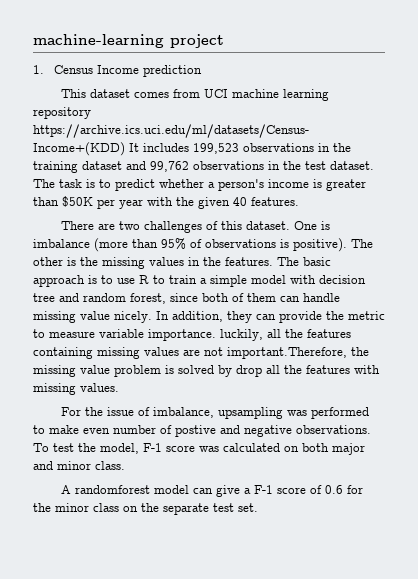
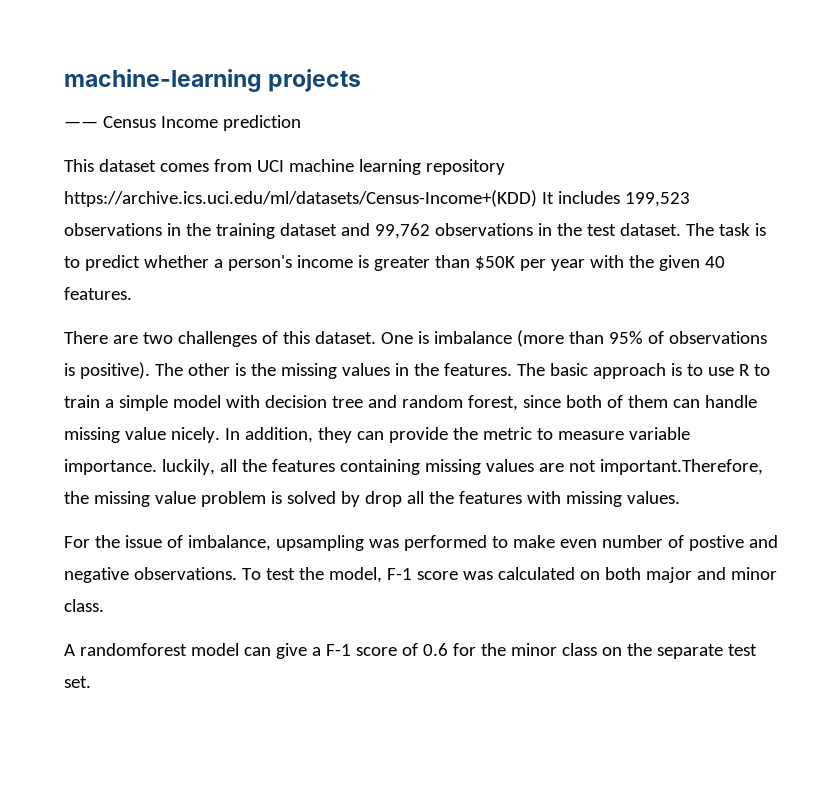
- machine-learning project
- 1. Census Income prediction
+ machine-learning projects
+ —— Census Income prediction

